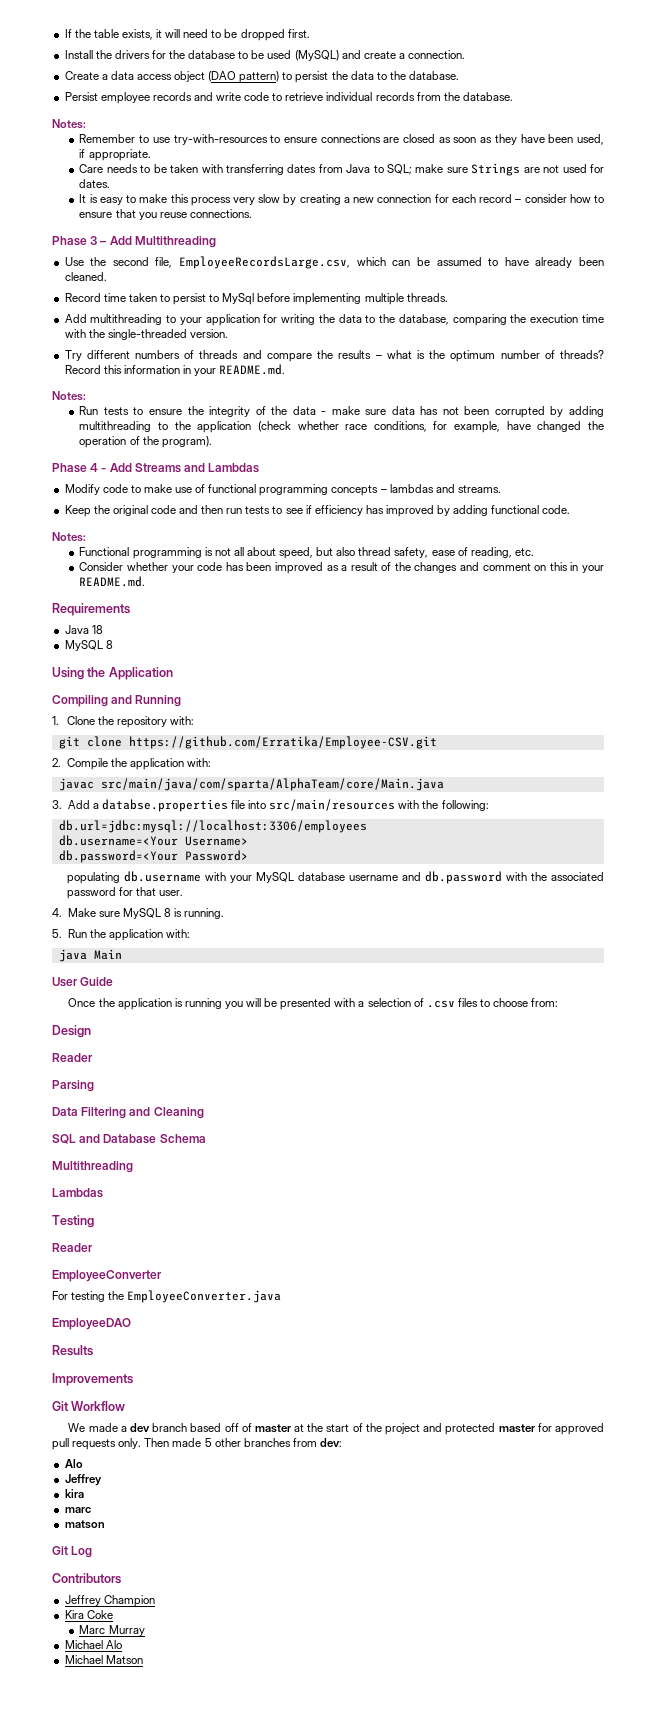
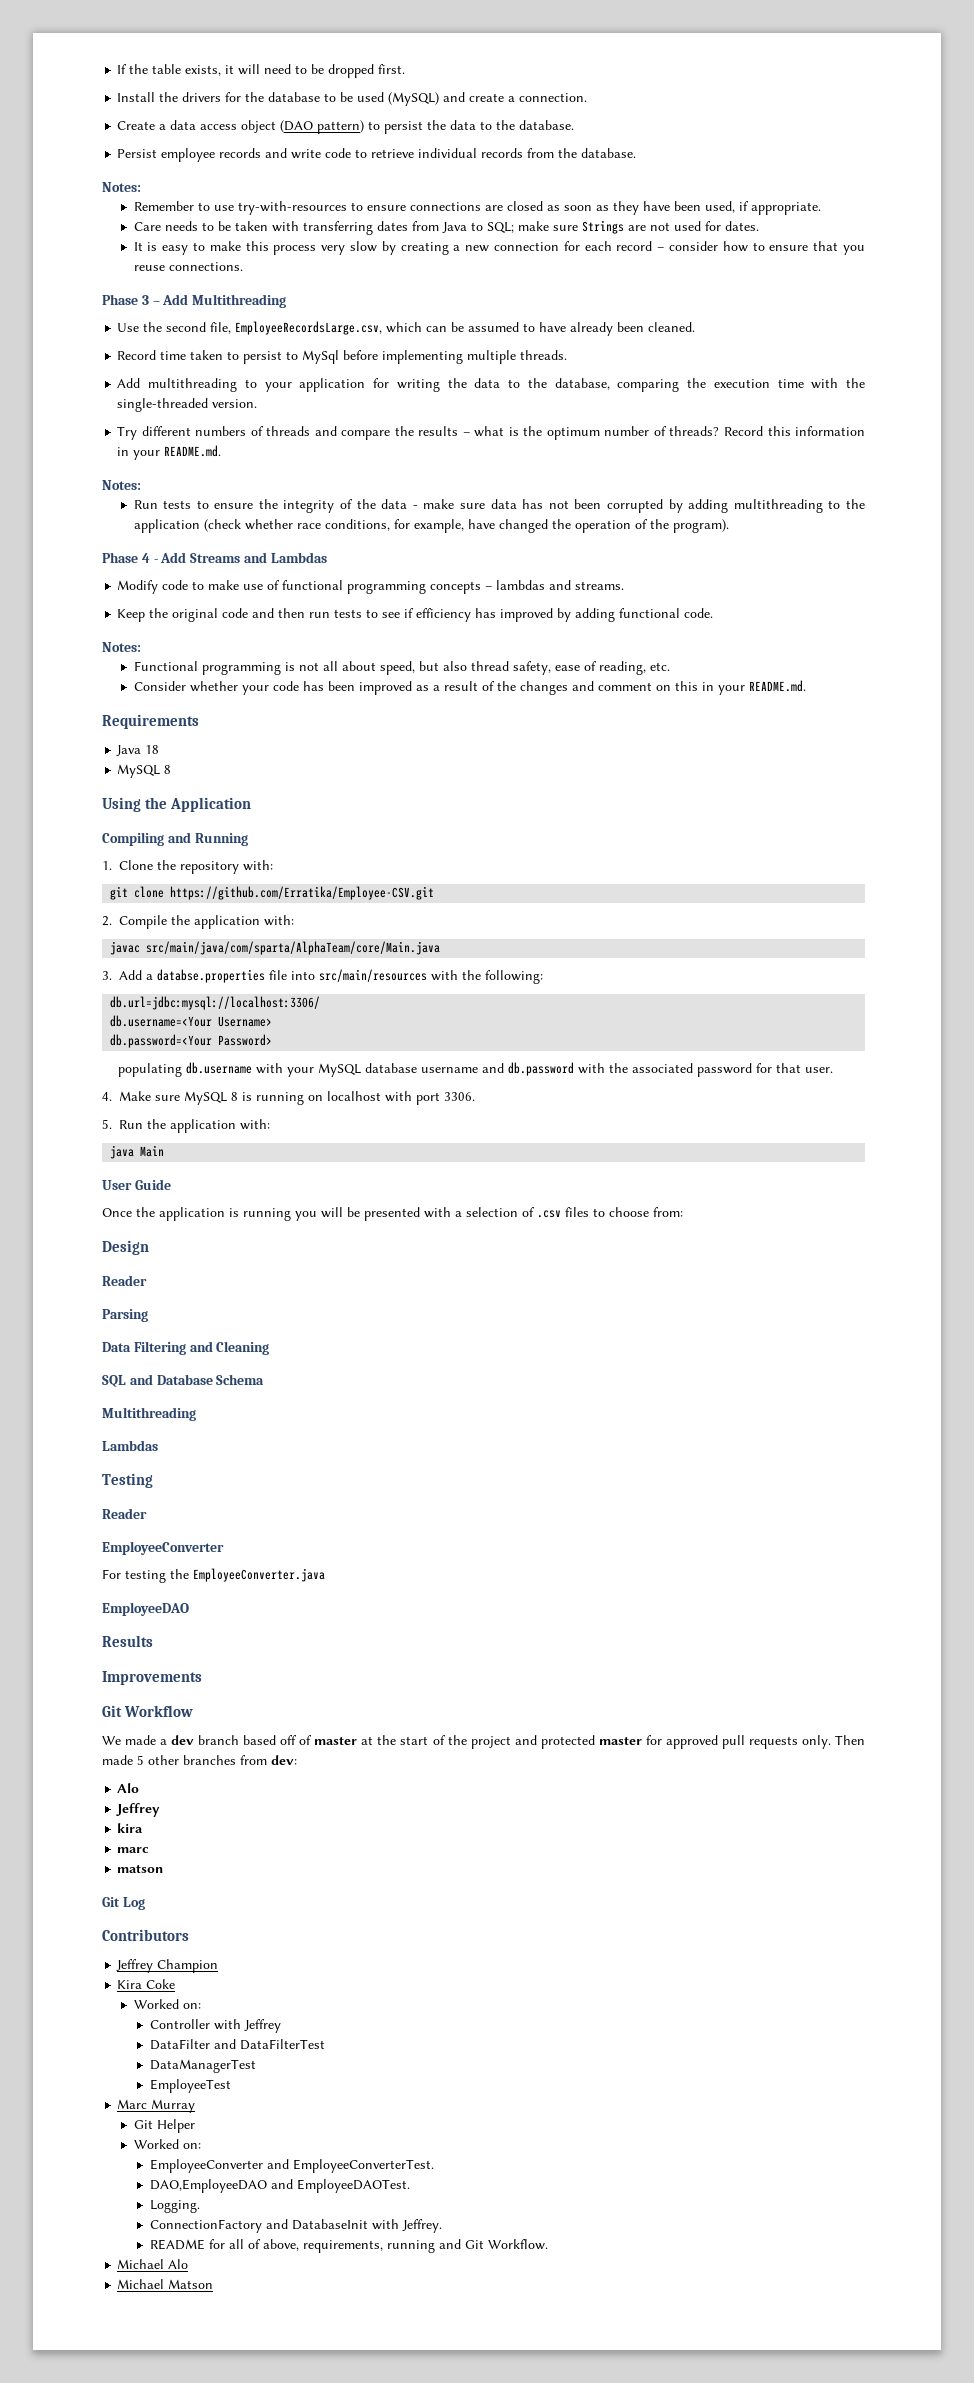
- db.url=jdbc:mysql://localhost:3306/employees
+ db.url=jdbc:mysql://localhost:3306/
- 4. Make sure MySQL 8 is running.
+ 4. Make sure MySQL 8 is running on localhost with port 3306.
  Kira Coke
+ Worked on:
+ Controller with Jeffrey
+ DataFilter and DataFilterTest
+ DataManagerTest
+ EmployeeTest
  Marc Murray
+ Git Helper
+ Worked on:
+ EmployeeConverter and EmployeeConverterTest.
+ DAO,EmployeeDAO and EmployeeDAOTest.
+ Logging.
+ ConnectionFactory and DatabaseInit with Jeffrey.
+ README for all of above, requirements, running and Git Workflow.

